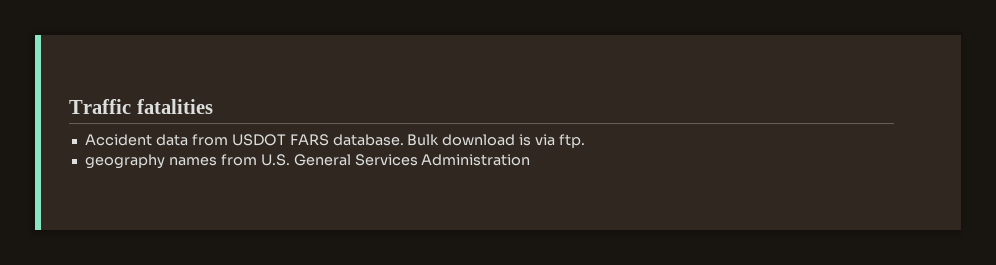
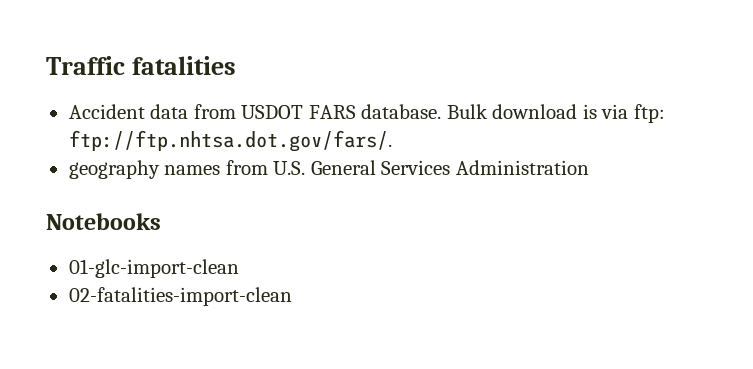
- Bulk download is via ftp.
+ Bulk download is via ftp: ftp://ftp.nhtsa.dot.gov/fars/.
+ Notebooks
+ 01-glc-import-clean
+ 02-fatalities-import-clean

